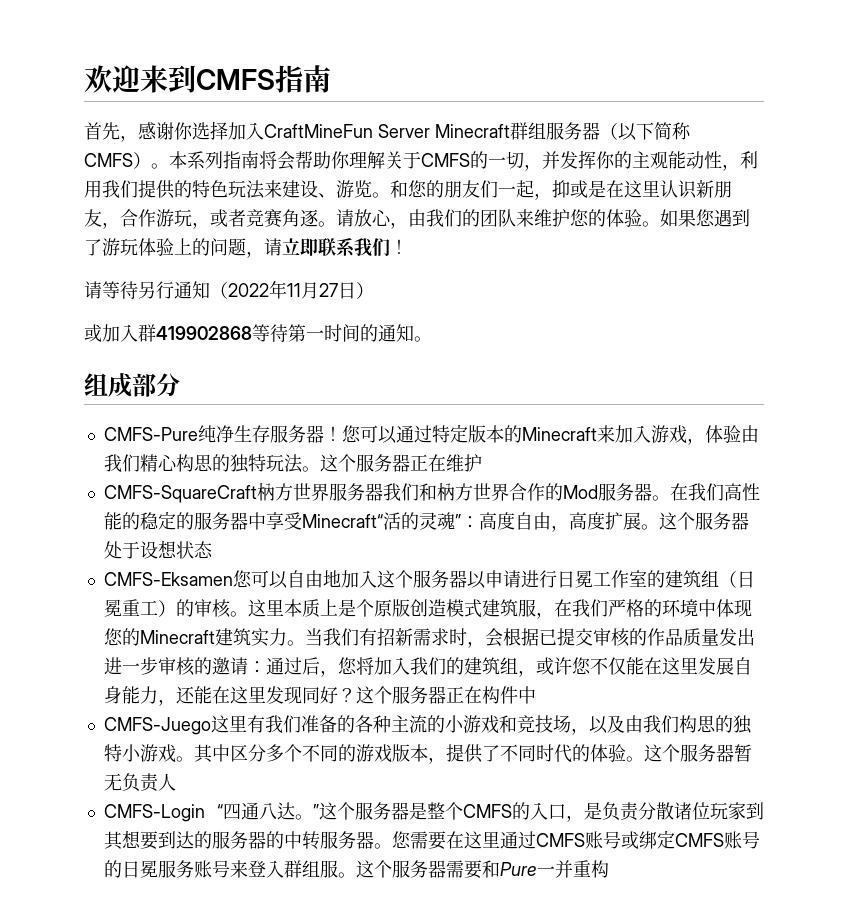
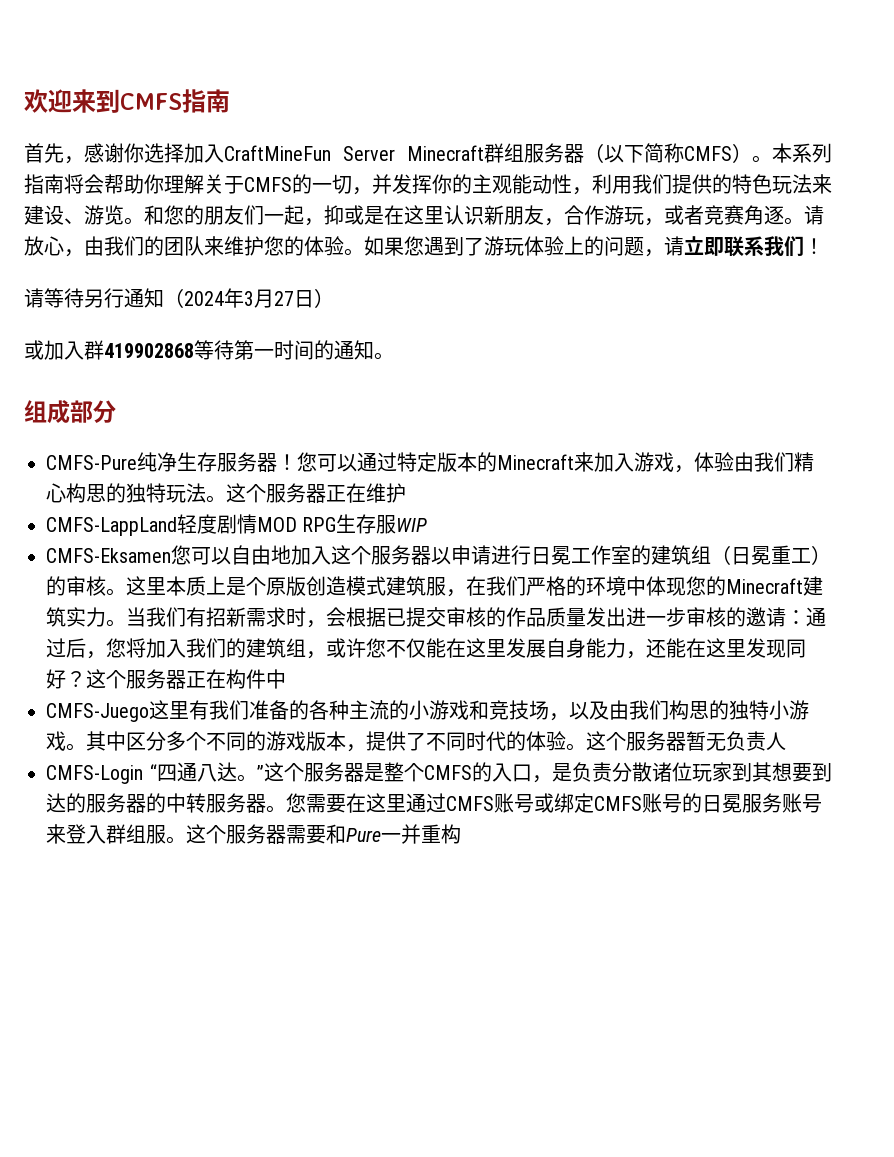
- 请等待另行通知（2022年11月27日）
+ 请等待另行通知（2024年3月27日）
- CMFS-SquareCraft枘方世界服务器我们和枘方世界合作的Mod服务器。在我们高性能的稳定的服务器中享受Minecraft“活的灵魂”：高度自由，高度扩展。这个服务器处于设想状态
+ CMFS-LappLand轻度剧情MOD RPG生存服WIP

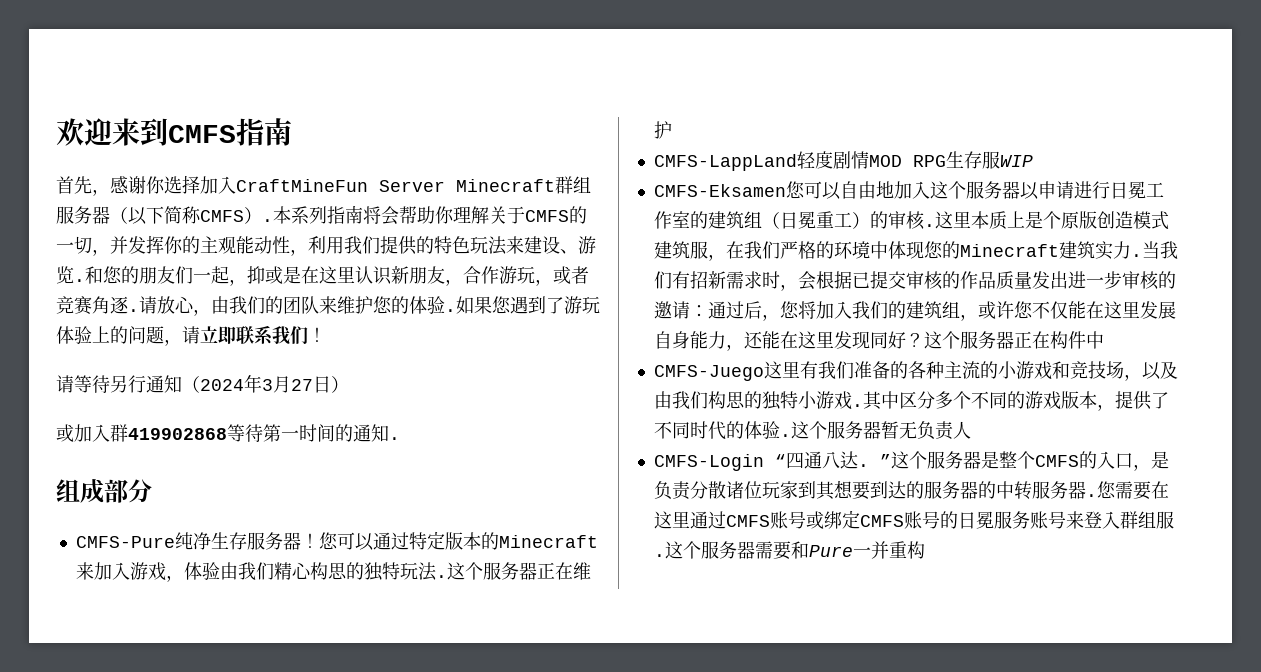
- 首先，感谢你选择加入CraftMineFun Server Minecraft群组服务器（以下简称CMFS）。
+ 首先，感谢你选择加入CraftMineFun Server Minecraft群组服务器（以下简称CMFS）.
- 本系列指南将会帮助你理解关于CMFS的一切，并发挥你的主观能动性，利用我们提供的特色玩法来建设、游览。
+ 本系列指南将会帮助你理解关于CMFS的一切，并发挥你的主观能动性，利用我们提供的特色玩法来建设、游览.
- 和您的朋友们一起，抑或是在这里认识新朋友，合作游玩，或者竞赛角逐。
+ 和您的朋友们一起，抑或是在这里认识新朋友，合作游玩，或者竞赛角逐.
- 请放心，由我们的团队来维护您的体验。
+ 请放心，由我们的团队来维护您的体验.
- 或加入群419902868等待第一时间的通知。
+ 或加入群419902868等待第一时间的通知.
- 您可以通过特定版本的Minecraft来加入游戏，体验由我们精心构思的独特玩法。
+ 您可以通过特定版本的Minecraft来加入游戏，体验由我们精心构思的独特玩法.
- CMFS-Eksamen您可以自由地加入这个服务器以申请进行日冕工作室的建筑组（日冕重工）的审核。
+ CMFS-Eksamen您可以自由地加入这个服务器以申请进行日冕工作室的建筑组（日冕重工）的审核.
- 这里本质上是个原版创造模式建筑服，在我们严格的环境中体现您的Minecraft建筑实力。
+ 这里本质上是个原版创造模式建筑服，在我们严格的环境中体现您的Minecraft建筑实力.
- CMFS-Juego这里有我们准备的各种主流的小游戏和竞技场，以及由我们构思的独特小游戏。
+ CMFS-Juego这里有我们准备的各种主流的小游戏和竞技场，以及由我们构思的独特小游戏.
- 其中区分多个不同的游戏版本，提供了不同时代的体验。
+ 其中区分多个不同的游戏版本，提供了不同时代的体验.
- CMFS-Login “四通八达。”这个服务器是整个CMFS的入口，是负责分散诸位玩家到其想要到达的服务器的中转服务器。
+ CMFS-Login “四通八达. ”这个服务器是整个CMFS的入口，是负责分散诸位玩家到其想要到达的服务器的中转服务器.
- 您需要在这里通过CMFS账号或绑定CMFS账号的日冕服务账号来登入群组服。
+ 您需要在这里通过CMFS账号或绑定CMFS账号的日冕服务账号来登入群组服.

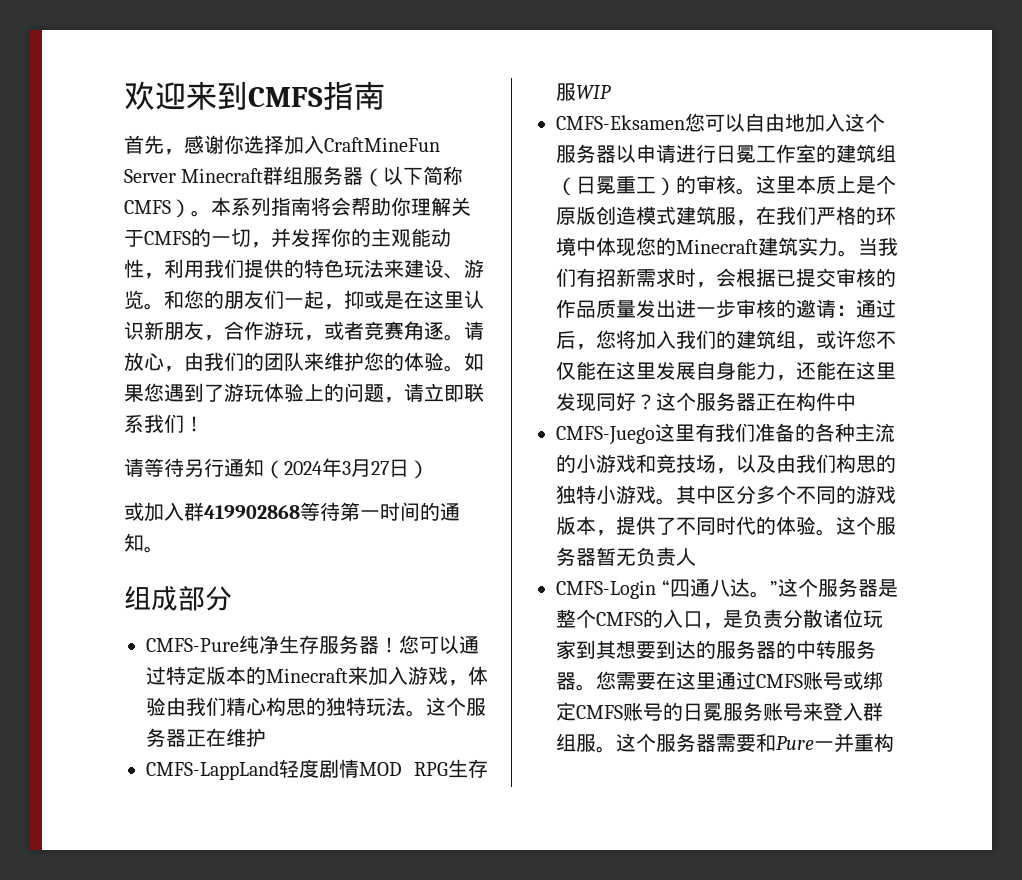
- 首先，感谢你选择加入CraftMineFun Server Minecraft群组服务器（以下简称CMFS）.
+ 首先，感谢你选择加入CraftMineFun Server Minecraft群组服务器（以下简称CMFS）。
- 本系列指南将会帮助你理解关于CMFS的一切，并发挥你的主观能动性，利用我们提供的特色玩法来建设、游览.
+ 本系列指南将会帮助你理解关于CMFS的一切，并发挥你的主观能动性，利用我们提供的特色玩法来建设、游览。
- 和您的朋友们一起，抑或是在这里认识新朋友，合作游玩，或者竞赛角逐.
+ 和您的朋友们一起，抑或是在这里认识新朋友，合作游玩，或者竞赛角逐。
- 请放心，由我们的团队来维护您的体验.
+ 请放心，由我们的团队来维护您的体验。
- 或加入群419902868等待第一时间的通知.
+ 或加入群419902868等待第一时间的通知。
- 您可以通过特定版本的Minecraft来加入游戏，体验由我们精心构思的独特玩法.
+ 您可以通过特定版本的Minecraft来加入游戏，体验由我们精心构思的独特玩法。
- CMFS-Eksamen您可以自由地加入这个服务器以申请进行日冕工作室的建筑组（日冕重工）的审核.
+ CMFS-Eksamen您可以自由地加入这个服务器以申请进行日冕工作室的建筑组（日冕重工）的审核。
- 这里本质上是个原版创造模式建筑服，在我们严格的环境中体现您的Minecraft建筑实力.
+ 这里本质上是个原版创造模式建筑服，在我们严格的环境中体现您的Minecraft建筑实力。
- CMFS-Juego这里有我们准备的各种主流的小游戏和竞技场，以及由我们构思的独特小游戏.
+ CMFS-Juego这里有我们准备的各种主流的小游戏和竞技场，以及由我们构思的独特小游戏。
- 其中区分多个不同的游戏版本，提供了不同时代的体验.
+ 其中区分多个不同的游戏版本，提供了不同时代的体验。
- CMFS-Login “四通八达. ”这个服务器是整个CMFS的入口，是负责分散诸位玩家到其想要到达的服务器的中转服务器.
+ CMFS-Login “四通八达。”这个服务器是整个CMFS的入口，是负责分散诸位玩家到其想要到达的服务器的中转服务器。
- 您需要在这里通过CMFS账号或绑定CMFS账号的日冕服务账号来登入群组服.
+ 您需要在这里通过CMFS账号或绑定CMFS账号的日冕服务账号来登入群组服。

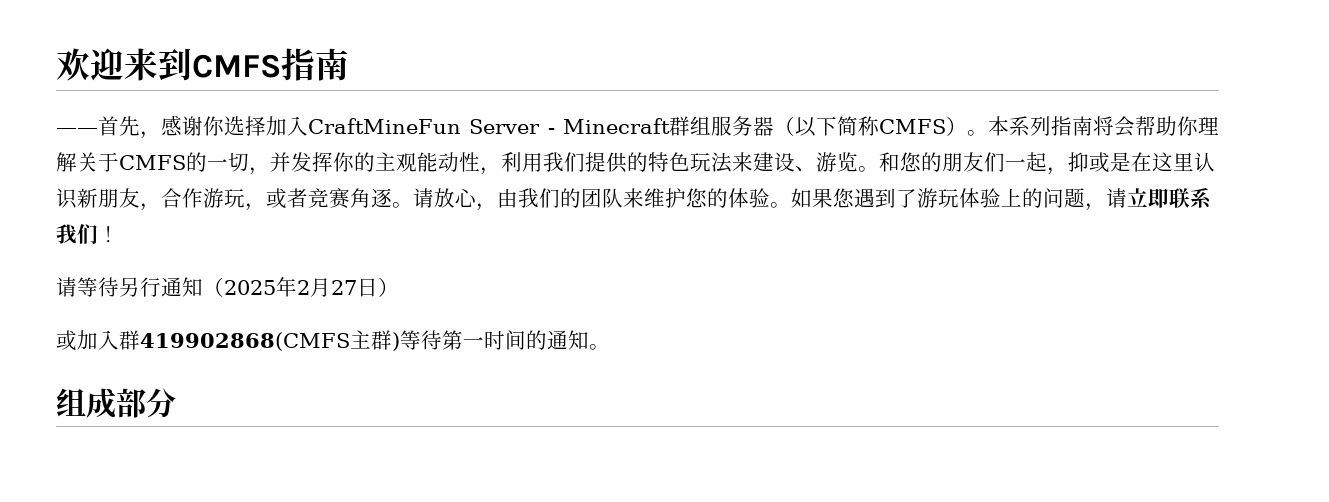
- 首先，感谢你选择加入CraftMineFun Server Minecraft群组服务器（以下简称CMFS）。
+ ——首先，感谢你选择加入CraftMineFun Server - Minecraft群组服务器（以下简称CMFS）。
- 请等待另行通知（2024年3月27日）
+ 请等待另行通知（2025年2月27日）
- 或加入群419902868等待第一时间的通知。
+ 或加入群419902868(CMFS主群)等待第一时间的通知。
- CMFS-Pure纯净生存服务器！您可以通过特定版本的Minecraft来加入游戏，体验由我们精心构思的独特玩法。这个服务器正在维护
- CMFS-LappLand轻度剧情MOD RPG生存服WIP
- CMFS-Eksamen您可以自由地加入这个服务器以申请进行日冕工作室的建筑组（日冕重工）的审核。这里本质上是个原版创造模式建筑服，在我们严格的环境中体现您的Minecraft建筑实力。当我们有招新需求时，会根据已提交审核的作品质量发出进一步审核的邀请：通过后，您将加入我们的建筑组，或许您不仅能在这里发展自身能力，还能在这里发现同好？这个服务器正在构件中
- CMFS-Juego这里有我们准备的各种主流的小游戏和竞技场，以及由我们构思的独特小游戏。其中区分多个不同的游戏版本，提供了不同时代的体验。这个服务器暂无负责人
- CMFS-Login “四通八达。”这个服务器是整个CMFS的入口，是负责分散诸位玩家到其想要到达的服务器的中转服务器。您需要在这里通过CMFS账号或绑定CMFS账号的日冕服务账号来登入群组服。这个服务器需要和Pure一并重构

